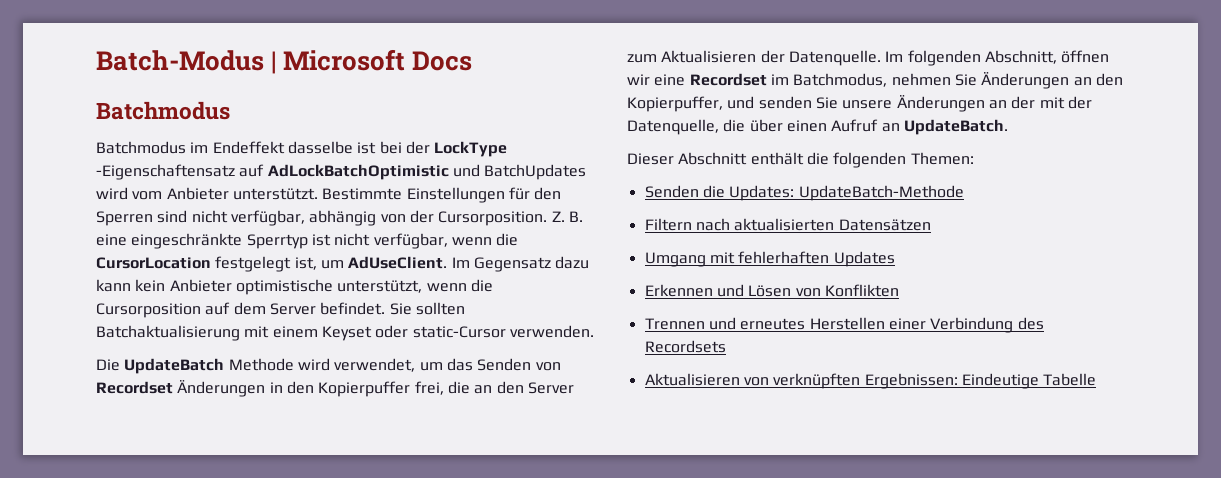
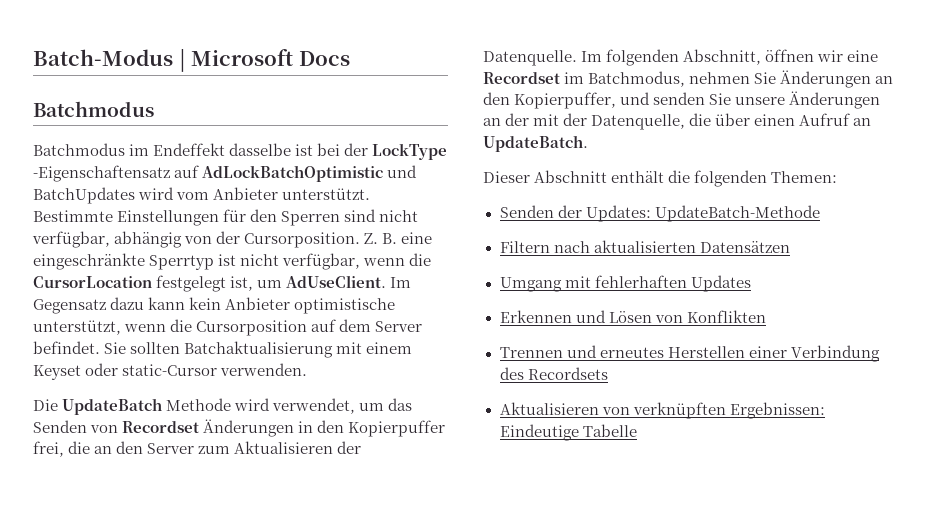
- Senden die Updates: UpdateBatch-Methode
+ Senden der Updates: UpdateBatch-Methode

